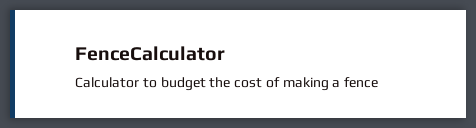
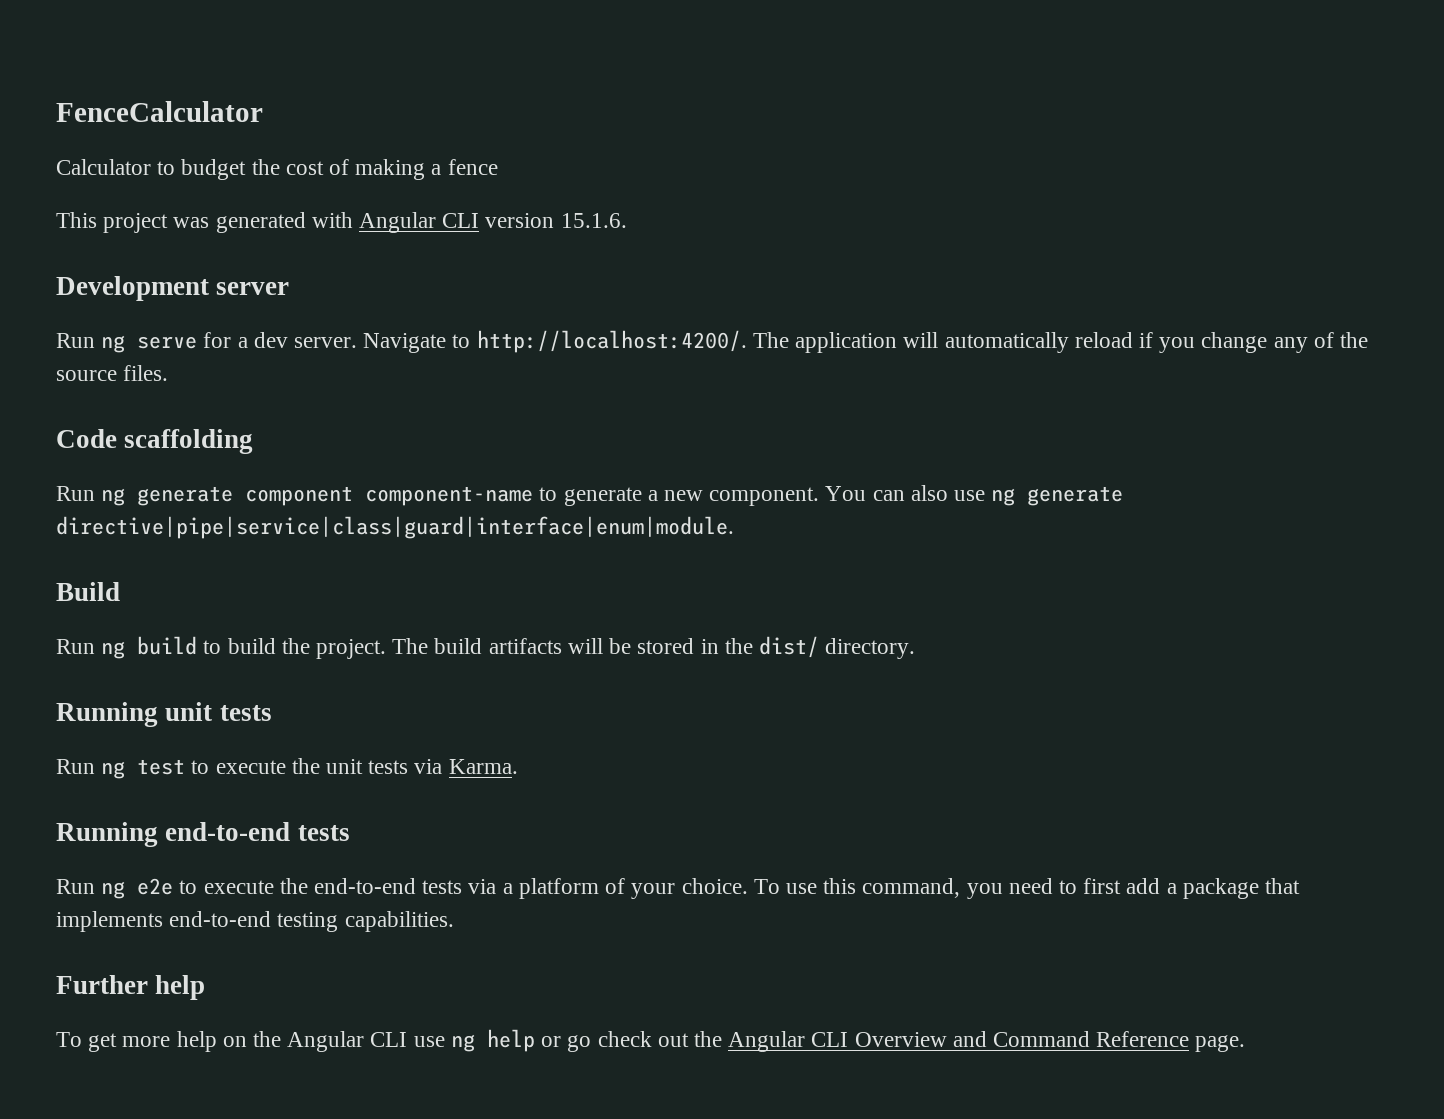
+ This project was generated with Angular CLI version 15.1.6.
+ Development server
+ Run ng serve for a dev server. Navigate to http://localhost:4200/. The application will automatically reload if you change any of the source files.
+ Code scaffolding
+ Run ng generate component component-name to generate a new component. You can also use ng generate directive|pipe|service|class|guard|interface|enum|module.
+ Build
+ Run ng build to build the project. The build artifacts will be stored in the dist/ directory.
+ Running unit tests
+ Run ng test to execute the unit tests via Karma.
+ Running end-to-end tests
+ Run ng e2e to execute the end-to-end tests via a platform of your choice. To use this command, you need to first add a package that implements end-to-end testing capabilities.
+ Further help
+ To get more help on the Angular CLI use ng help or go check out the Angular CLI Overview and Command Reference page.

